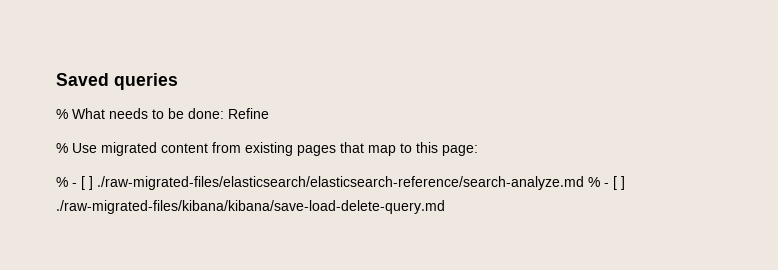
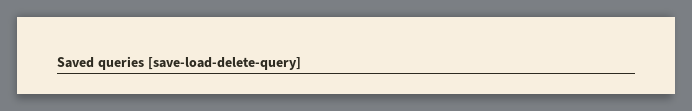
- Saved queries
- % What needs to be done: Refine
- % Use migrated content from existing pages that map to this page:
- % - [ ] ./raw-migrated-files/elasticsearch/elasticsearch-reference/search-analyze.md % - [ ] ./raw-migrated-files/kibana/kibana/save-load-delete-query.md
+ Saved queries [save-load-delete-query]

